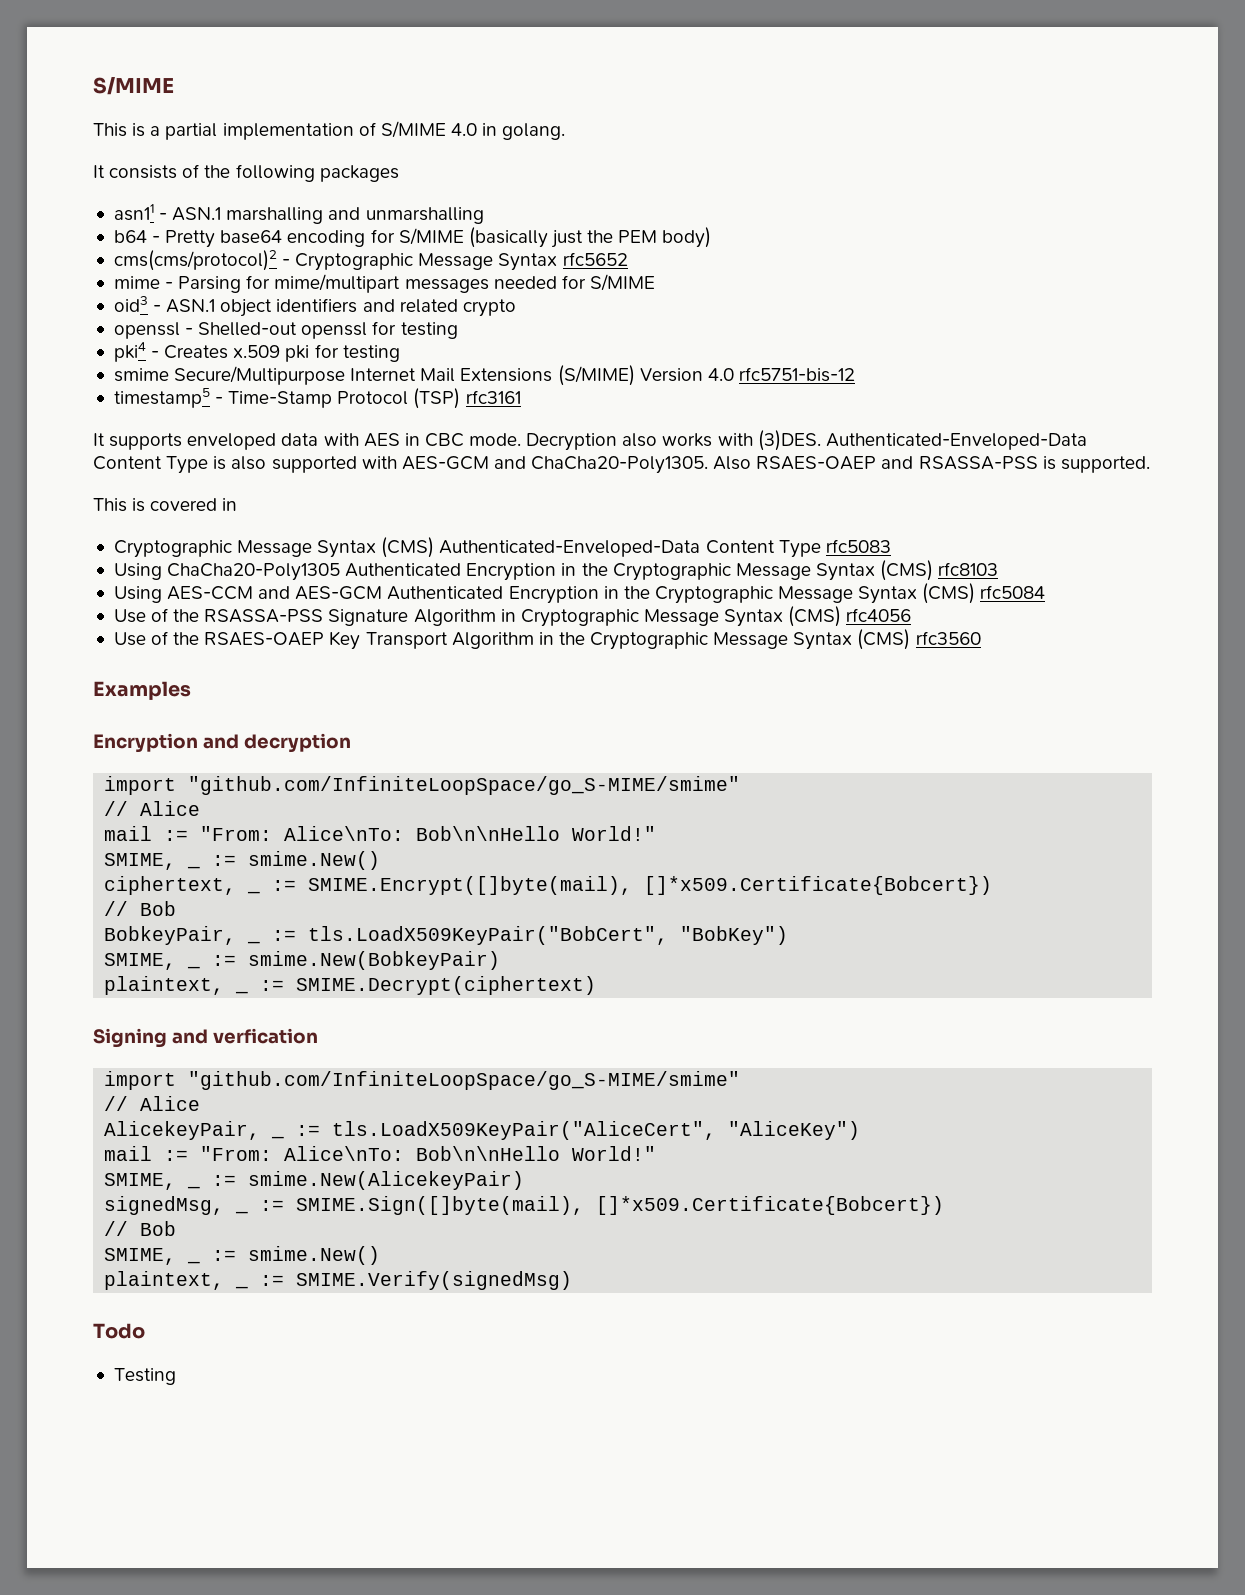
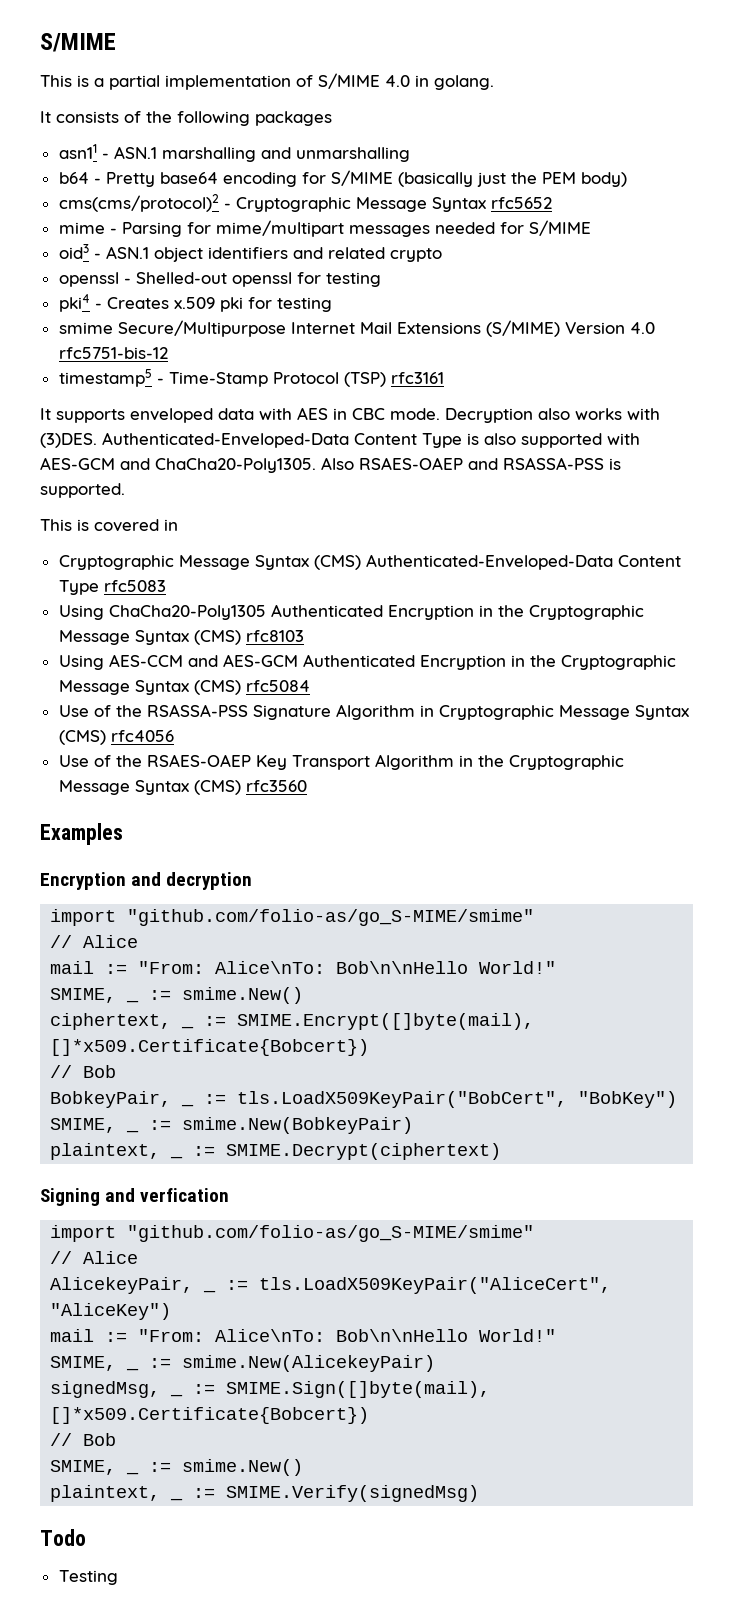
  Encryption and decryption
- import "github.com/InfiniteLoopSpace/go_S-MIME/smime"
+ import "github.com/folio-as/go_S-MIME/smime"
  Signing and verfication
- import "github.com/InfiniteLoopSpace/go_S-MIME/smime"
+ import "github.com/folio-as/go_S-MIME/smime"

